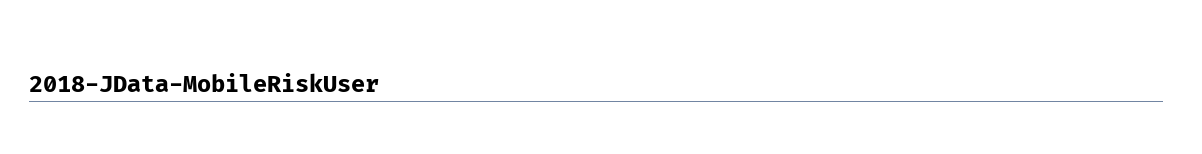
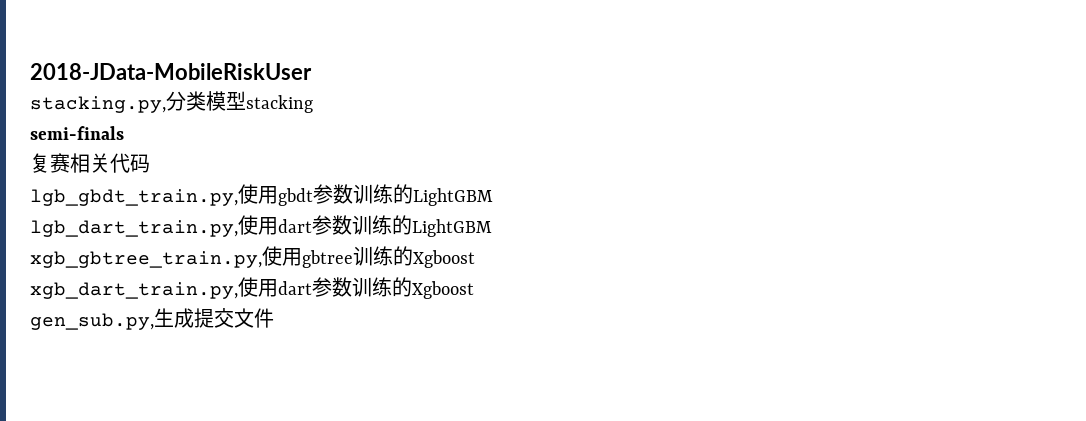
+ stacking.py,分类模型stacking
+ semi-finals
+ 复赛相关代码
+ lgb_gbdt_train.py,使用gbdt参数训练的LightGBM
+ lgb_dart_train.py,使用dart参数训练的LightGBM
+ xgb_gbtree_train.py,使用gbtree训练的Xgboost
+ xgb_dart_train.py,使用dart参数训练的Xgboost
+ gen_sub.py,生成提交文件

